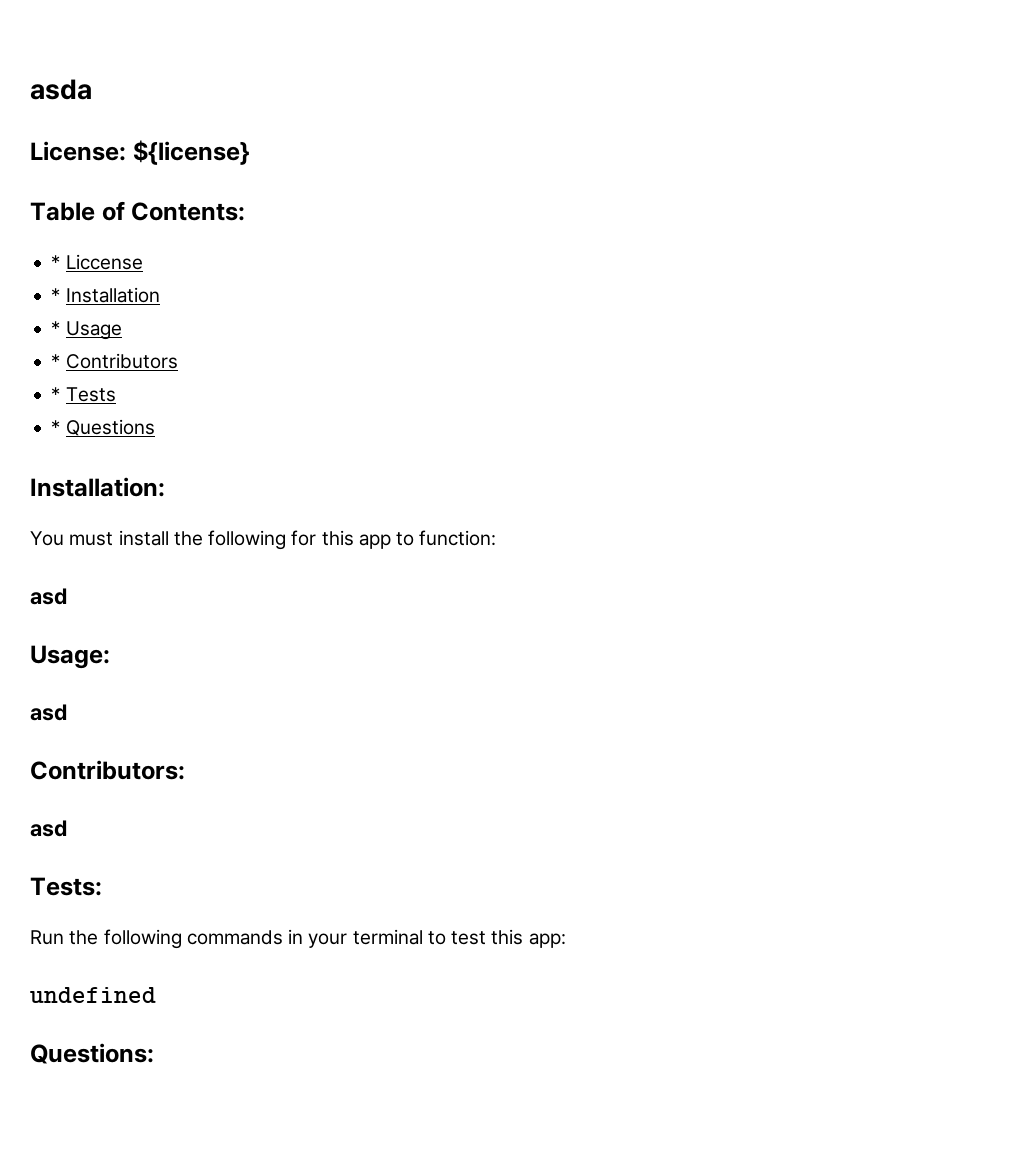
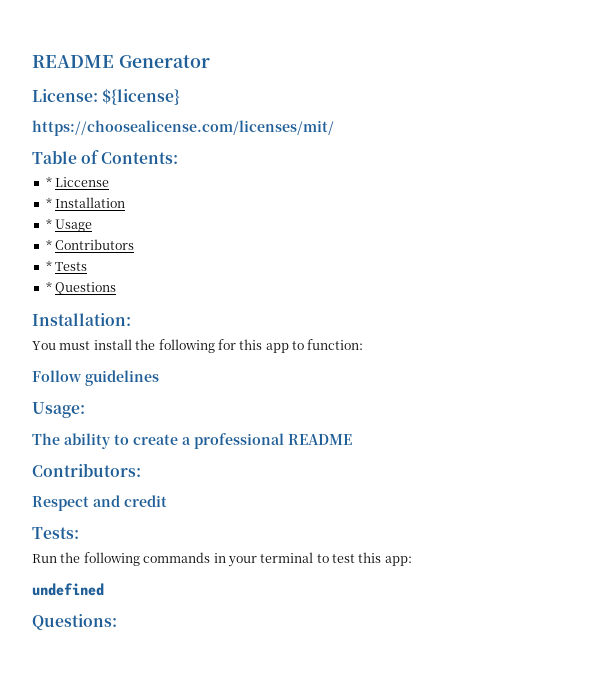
- asda
+ README Generator
+ https://choosealicense.com/licenses/mit/
  You must install the following for this app to function:
- asd
+ Follow guidelines
  Usage:
- asd
+ The ability to create a professional README
  Contributors:
- asd
+ Respect and credit

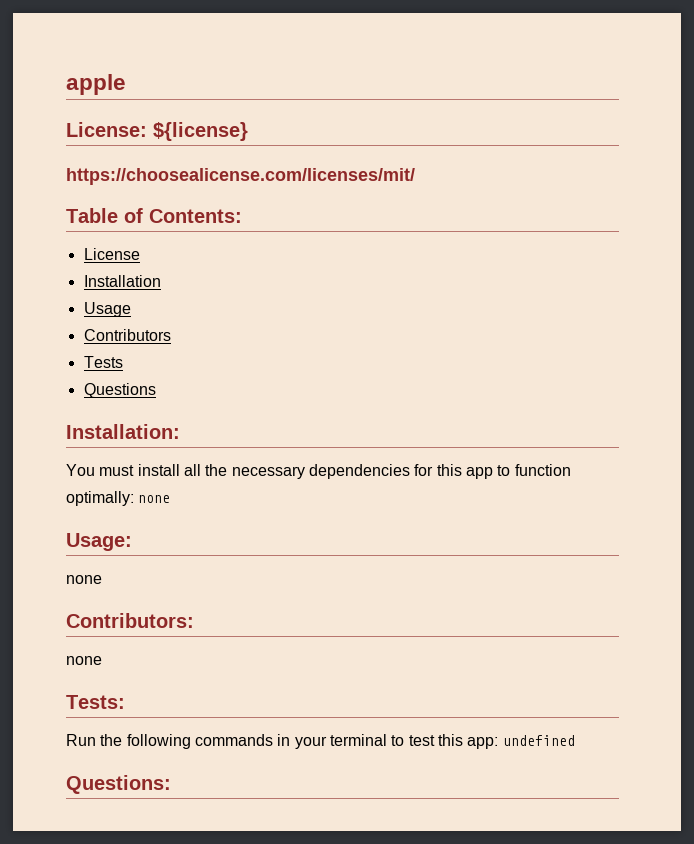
- README Generator
+ apple
- * Liccense
- * Installation
+ License
+ Installation
- * Usage
+ Usage
- * Contributors
+ Contributors
- * Tests
+ Tests
- * Questions
+ Questions
- You must install the following for this app to function:
- Follow guidelines
+ You must install all the necessary dependencies for this app to function optimally: none
  Usage:
- The ability to create a professional README
+ none
  Contributors:
- Respect and credit
+ none
- Run the following commands in your terminal to test this app:
- undefined
+ Run the following commands in your terminal to test this app: undefined

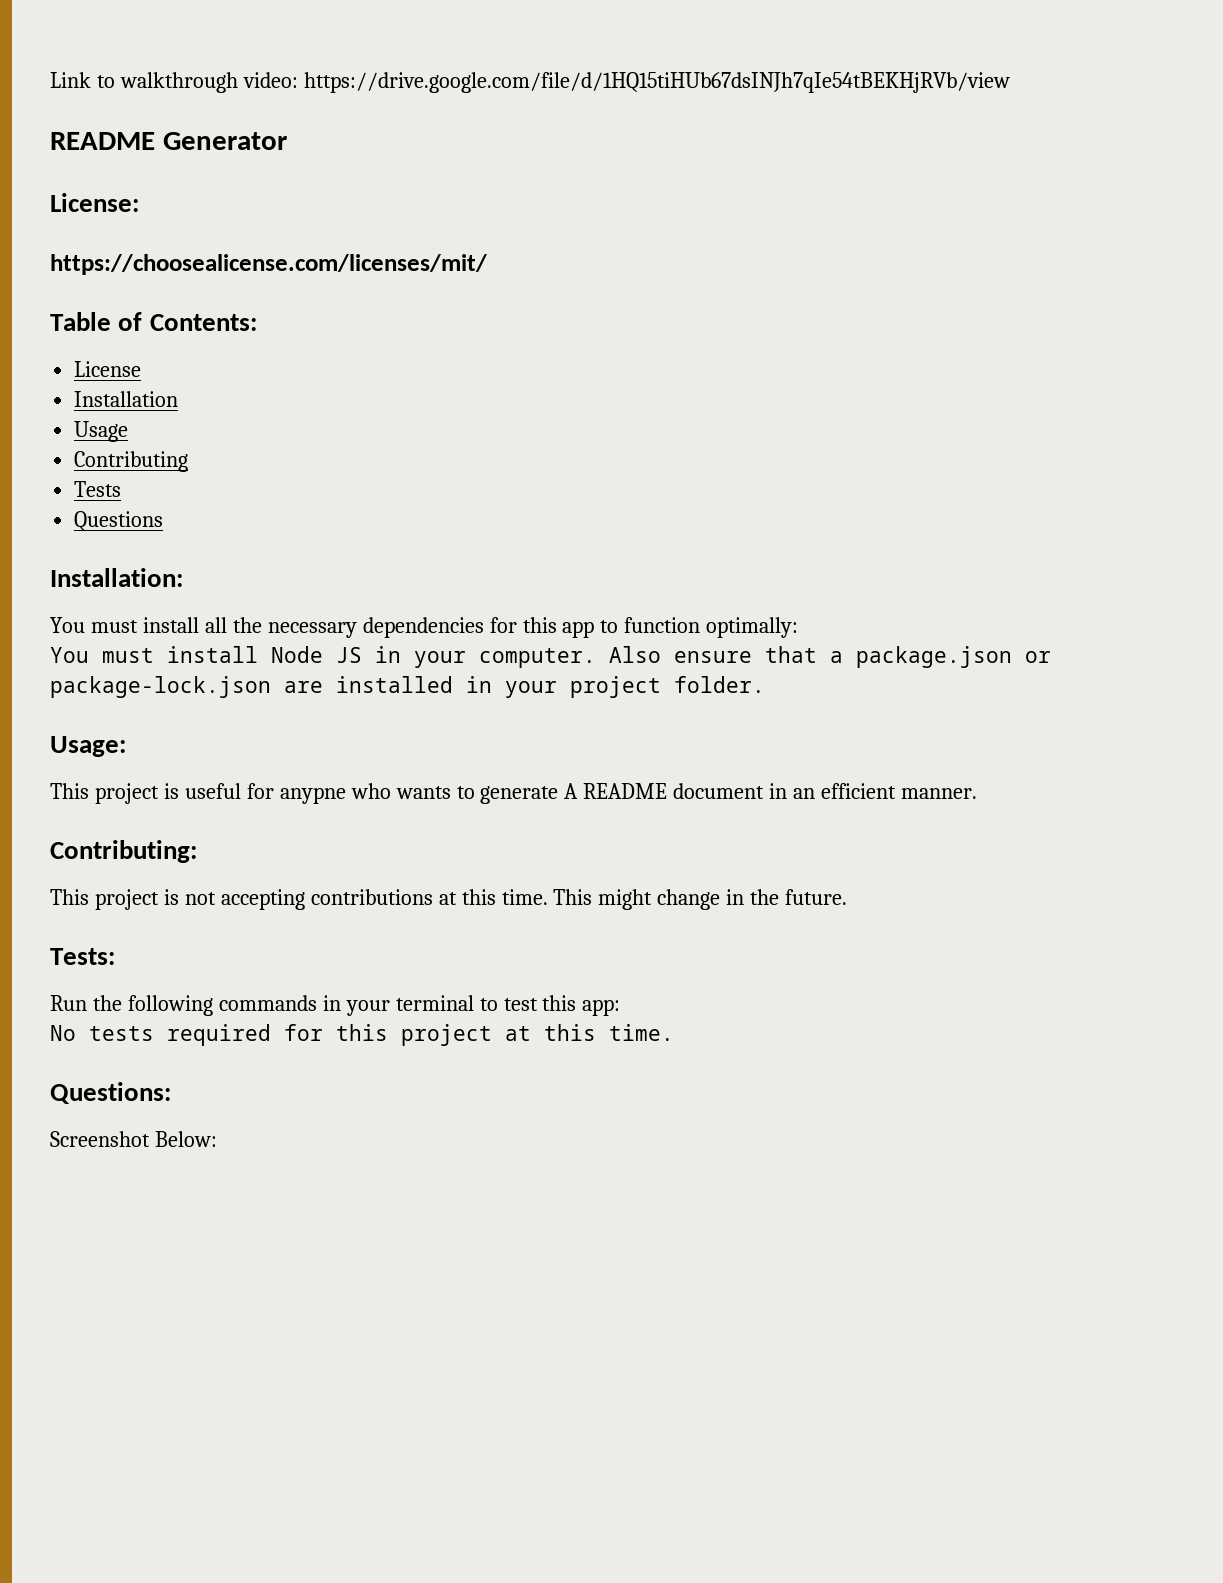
- apple
+ Link to walkthrough video: https://drive.google.com/file/d/1HQ15tiHUb67dsINJh7qIe54tBEKHjRVb/view
+ README Generator
- License: ${license}
+ License:
- Contributors
+ Contributing
- You must install all the necessary dependencies for this app to function optimally: none
+ You must install all the necessary dependencies for this app to function optimally:
+ You must install Node JS in your computer. Also ensure that a package.json or package-lock.json are installed in your project folder.
  Usage:
- none
- Contributors:
- none
+ This project is useful for anypne who wants to generate A README document in an efficient manner.
+ Contributing:
+ This project is not accepting contributions at this time. This might change in the future.
- Run the following commands in your terminal to test this app: undefined
+ Run the following commands in your terminal to test this app:
+ No tests required for this project at this time.
+ Screenshot Below:

